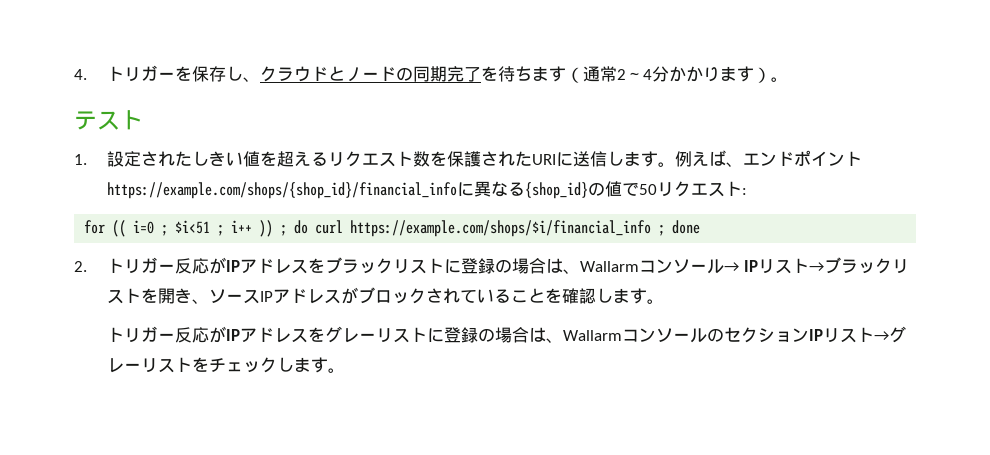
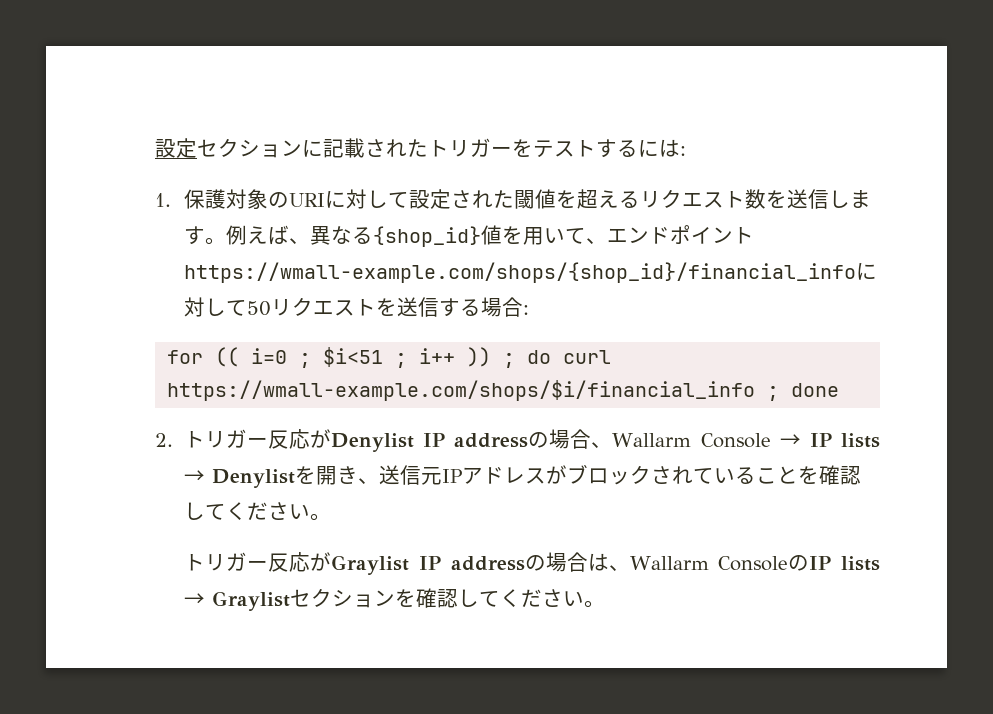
- 4.トリガーを保存し、クラウドとノードの同期完了を待ちます（通常2～4分かかります）。
- テスト
- 1.設定されたしきい値を超えるリクエスト数を保護されたURIに送信します。
+ 設定セクションに記載されたトリガーをテストするには:
+ 1.保護対象のURIに対して設定された閾値を超えるリクエスト数を送信します。
- 例えば、エンドポイントhttps://example.com/shops/{shop_id}/financial_infoに異なる{shop_id}の値で50リクエスト:
+ 例えば、異なる{shop_id}値を用いて、エンドポイントhttps://wmall-example.com/shops/{shop_id}/financial_infoに対して50リクエストを送信する場合:
- for (( i=0 ; $i<51 ; i++ )) ; do curl https://example.com/shops/$i/financial_info ; done
+ for (( i=0 ; $i<51 ; i++ )) ; do curl https://wmall-example.com/shops/$i/financial_info ; done
- 2.トリガー反応がIPアドレスをブラックリストに登録の場合は、Wallarmコンソール→ IPリスト→ブラックリストを開き、ソースIPアドレスがブロックされていることを確認します。
+ 2.トリガー反応がDenylist IP addressの場合、Wallarm Console → IP lists → Denylistを開き、送信元IPアドレスがブロックされていることを確認してください。
- トリガー反応がIPアドレスをグレーリストに登録の場合は、WallarmコンソールのセクションIPリスト→グレーリストをチェックします。
+ トリガー反応がGraylist IP addressの場合は、Wallarm ConsoleのIP lists → Graylistセクションを確認してください。

